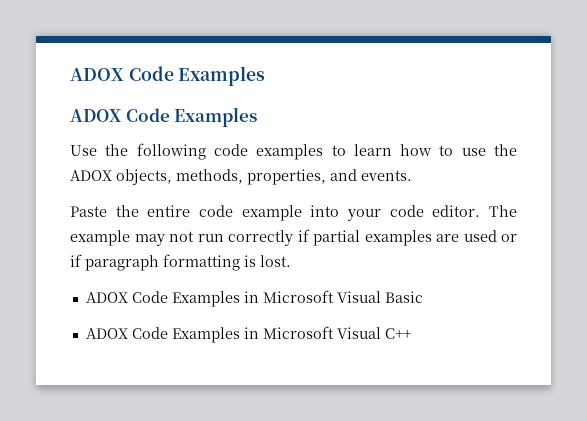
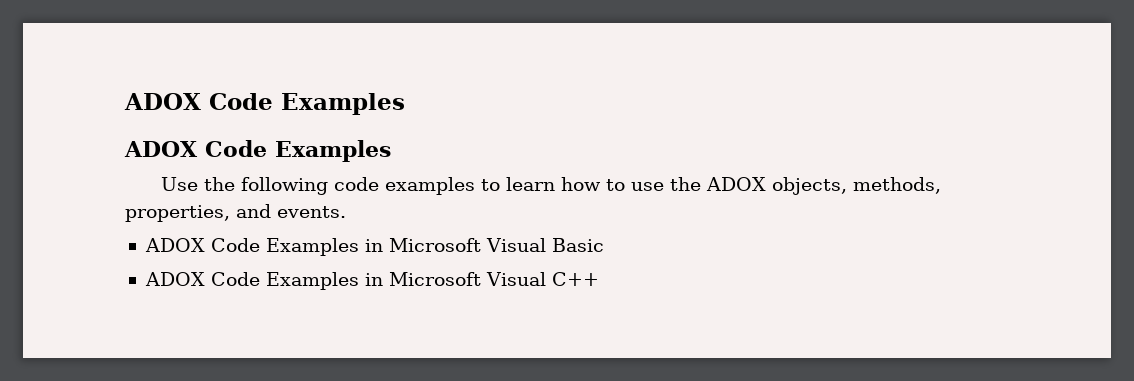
- Paste the entire code example into your code editor. The example may not run correctly if partial examples are used or if paragraph formatting is lost.

